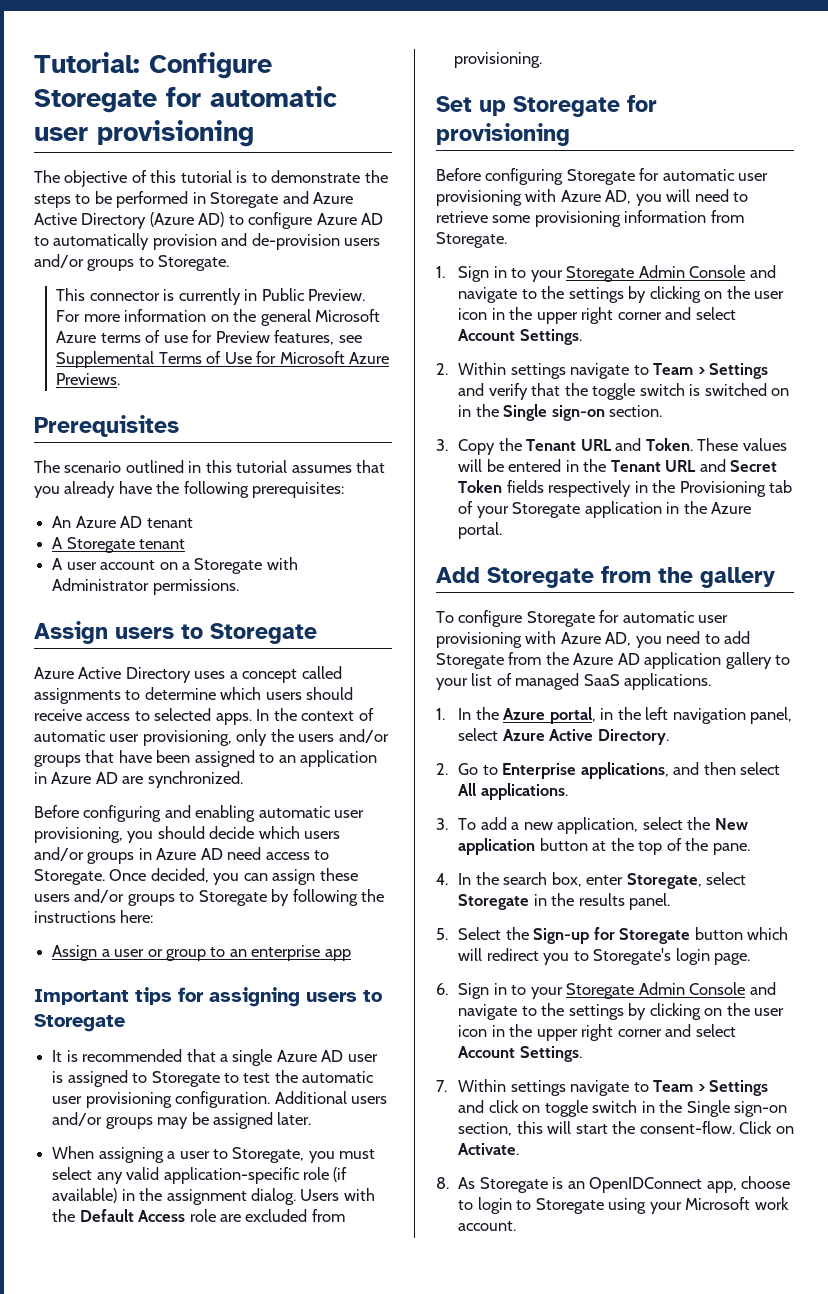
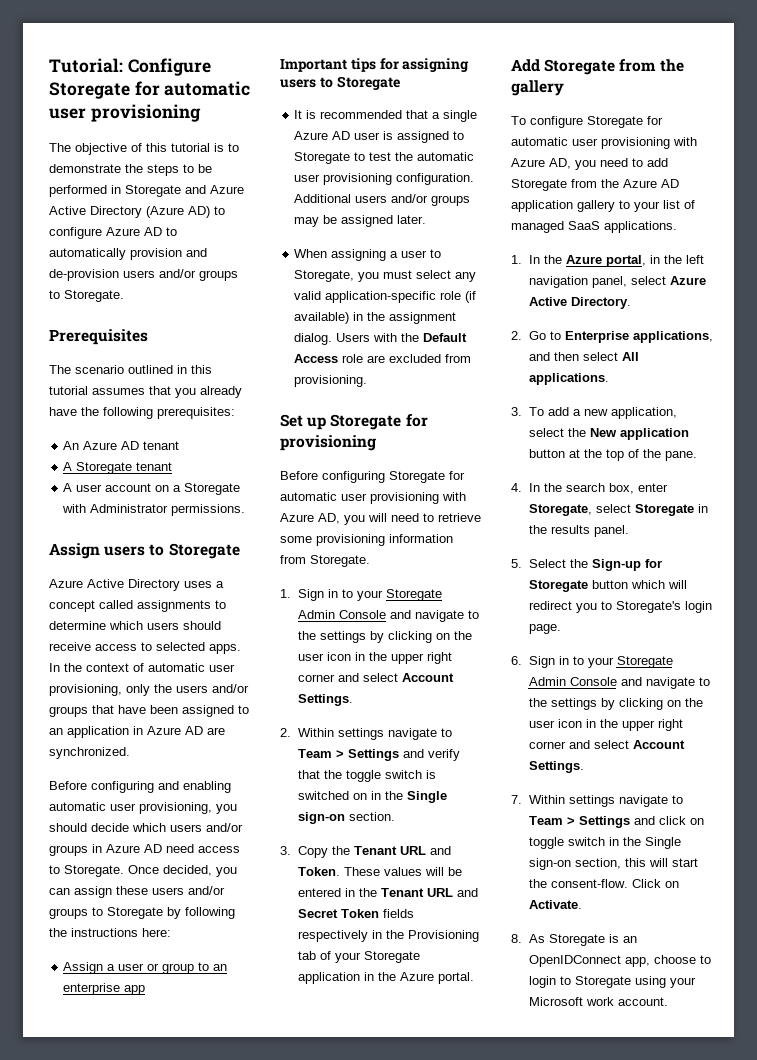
- This connector is currently in Public Preview. For more information on the general Microsoft Azure terms of use for Preview features, see Supplemental Terms of Use for Microsoft Azure Previews.

